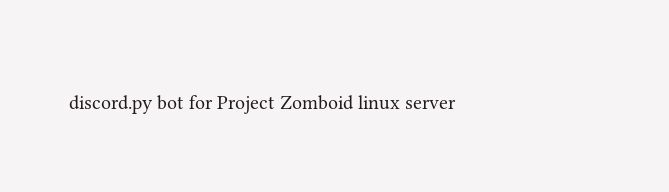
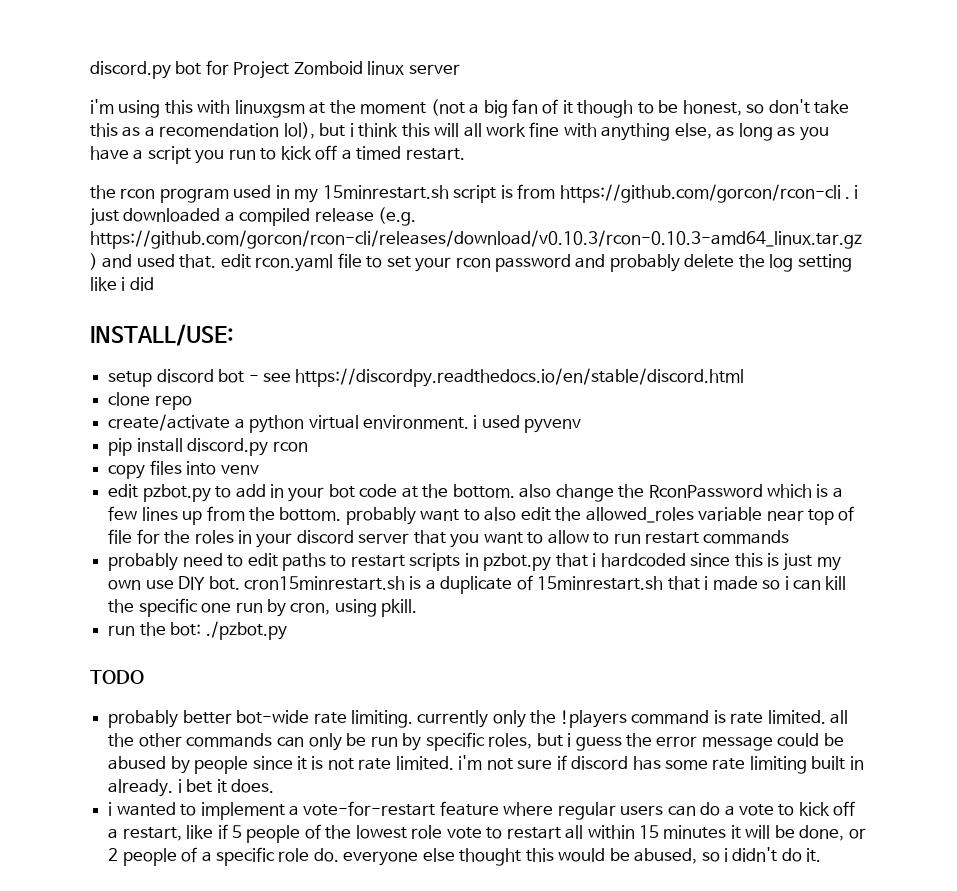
+ i'm using this with linuxgsm at the moment (not a big fan of it though to be honest, so don't take this as a recomendation lol), but i think this will all work fine with anything else, as long as you have a script you run to kick off a timed restart.
+ the rcon program used in my 15minrestart.sh script is from https://github.com/gorcon/rcon-cli . i just downloaded a compiled release (e.g. https://github.com/gorcon/rcon-cli/releases/download/v0.10.3/rcon-0.10.3-amd64_linux.tar.gz ) and used that. edit rcon.yaml file to set your rcon password and probably delete the log setting like i did
+ INSTALL/USE:
+ setup discord bot - see https://discordpy.readthedocs.io/en/stable/discord.html
+ clone repo
+ create/activate a python virtual environment. i used pyvenv
+ pip install discord.py rcon
+ copy files into venv
+ edit pzbot.py to add in your bot code at the bottom. also change the RconPassword which is a few lines up from the bottom. probably want to also edit the allowed_roles variable near top of file for the roles in your discord server that you want to allow to run restart commands
+ probably need to edit paths to restart scripts in pzbot.py that i hardcoded since this is just my own use DIY bot. cron15minrestart.sh is a duplicate of 15minrestart.sh that i made so i can kill the specific one run by cron, using pkill.
+ run the bot: ./pzbot.py
+ TODO
+ probably better bot-wide rate limiting. currently only the !players command is rate limited. all the other commands can only be run by specific roles, but i guess the error message could be abused by people since it is not rate limited. i'm not sure if discord has some rate limiting built in already. i bet it does.
+ i wanted to implement a vote-for-restart feature where regular users can do a vote to kick off a restart, like if 5 people of the lowest role vote to restart all within 15 minutes it will be done, or 2 people of a specific role do. everyone else thought this would be abused, so i didn't do it.

